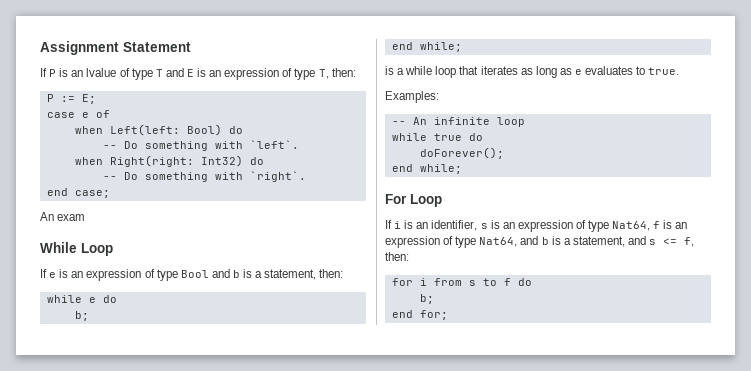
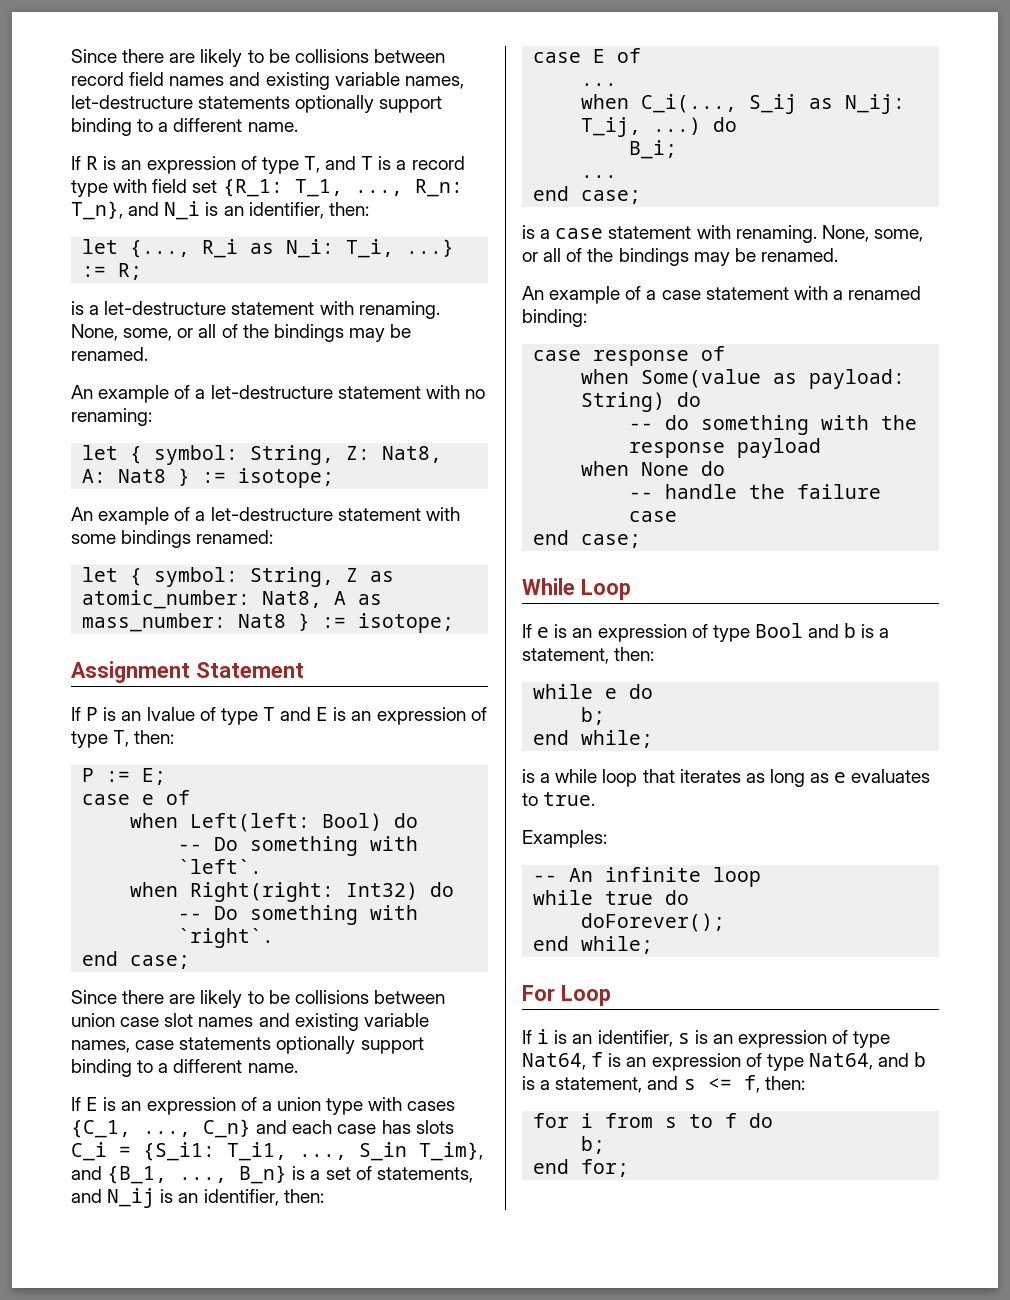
+ Since there are likely to be collisions between record field names and existing variable names, let-destructure statements optionally support binding to a different name.
+ If R is an expression of type T, and T is a record type with field set {R_1: T_1, ..., R_n: T_n}, and N_i is an identifier, then:
+ let {..., R_i as N_i: T_i, ...} := R;
+ is a let-destructure statement with renaming. None, some, or all of the bindings may be renamed.
+ An example of a let-destructure statement with no renaming:
+ let { symbol: String, Z: Nat8, A: Nat8 } := isotope;
+ An example of a let-destructure statement with some bindings renamed:
+ let { symbol: String, Z as atomic_number: Nat8, A as mass_number: Nat8 } := isotope;
- An exam
+ Since there are likely to be collisions between union case slot names and existing variable names, case statements optionally support binding to a different name.
+ If E is an expression of a union type with cases {C_1, ..., C_n} and each case has slots C_i = {S_i1: T_i1, ..., S_in T_im}, and {B_1, ..., B_n} is a set of statements, and N_ij is an identifier, then:
+ case E of
+ ...
+ when C_i(..., S_ij as N_ij: T_ij, ...) do
+ B_i;
+ ...
+ end case;
+ is a case statement with renaming. None, some, or all of the bindings may be renamed.
+ An example of a case statement with a renamed binding:
+ case response of
+ when Some(value as payload: String) do
+ -- do something with the response payload
+ when None do
+ -- handle the failure case
+ end case;

